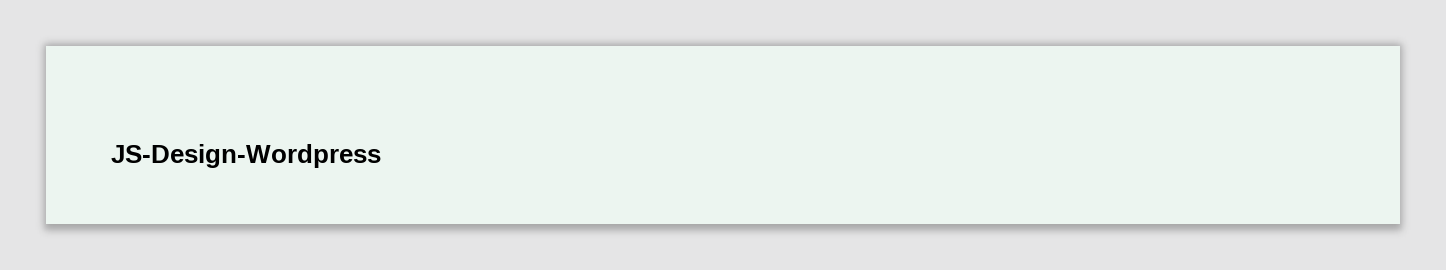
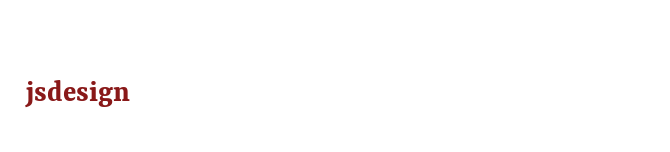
- JS-Design-Wordpress
+ jsdesign

